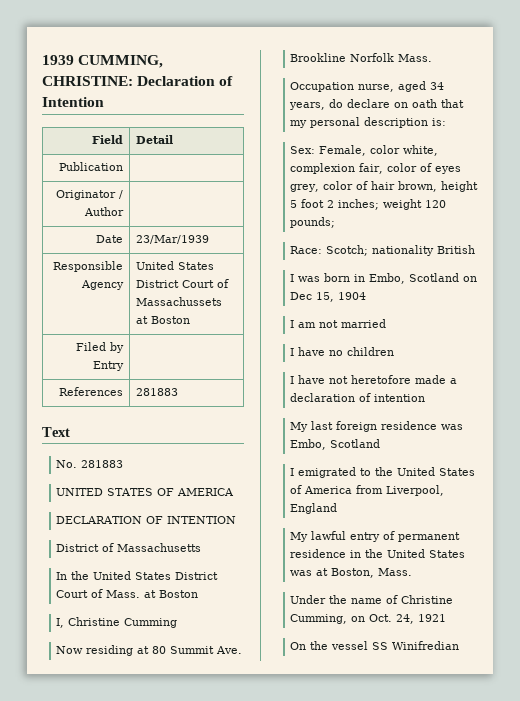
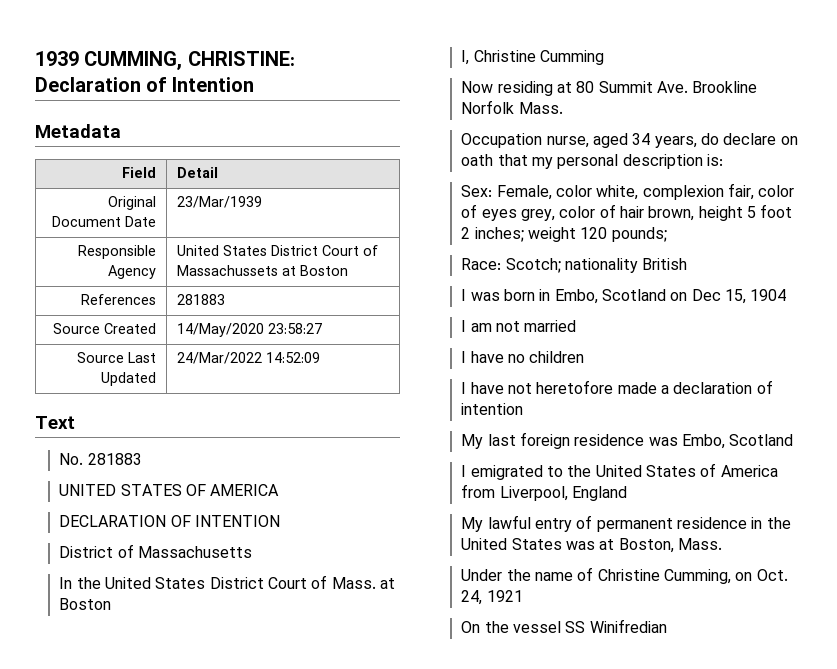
+ Metadata
- Publication |
- Originator / Author |
- Date | 23/Mar/1939
+ Original Document Date | 23/Mar/1939
- Filed by Entry |
+ Source Created | 14/May/2020 23:58:27
+ Source Last Updated | 24/Mar/2022 14:52:09

